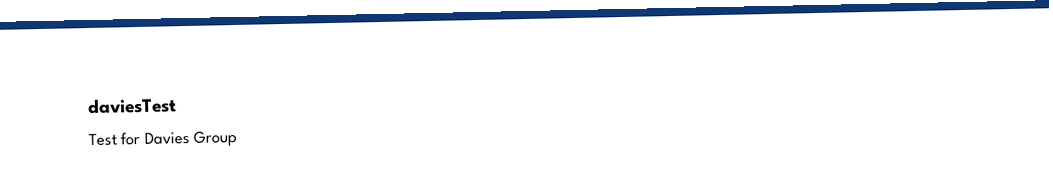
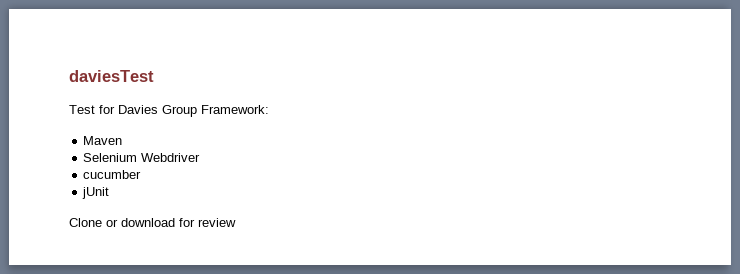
- Test for Davies Group
+ Test for Davies Group Framework:
+ Maven
+ Selenium Webdriver
+ cucumber
+ jUnit
+ Clone or download for review

